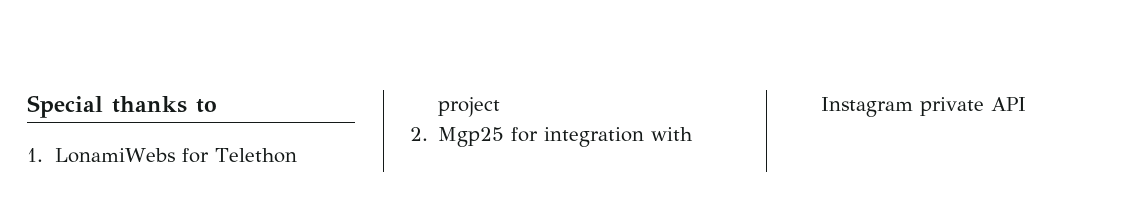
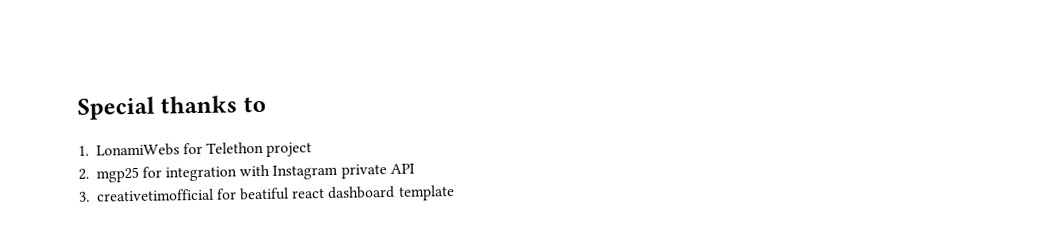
- 2. Mgp25 for integration with Instagram private API
+ 2. mgp25 for integration with Instagram private API
+ 3. creativetimofficial for beatiful react dashboard template

